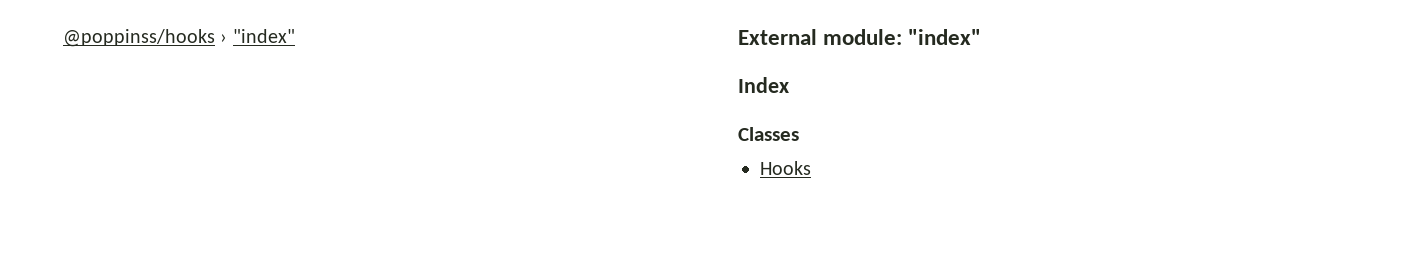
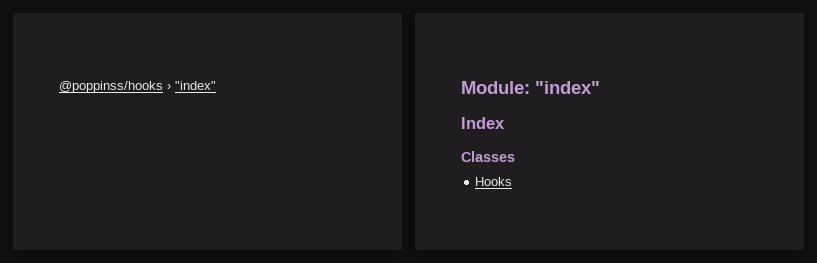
- External module: "index"
+ Module: "index"

